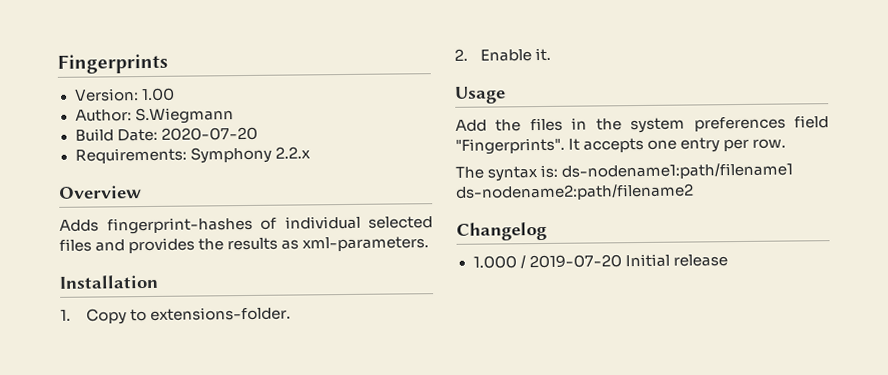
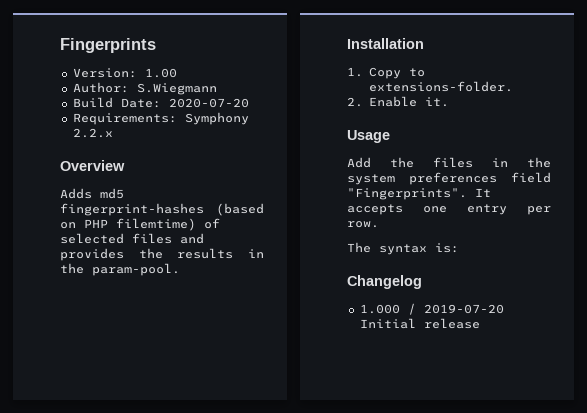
- Adds fingerprint-hashes of individual selected files and provides the results as xml-parameters.
+ Adds md5 fingerprint-hashes (based on PHP filemtime) of selected files and provides the results in the param-pool.
- The syntax is: ds-nodename1:path/filename1 ds-nodename2:path/filename2
+ The syntax is:

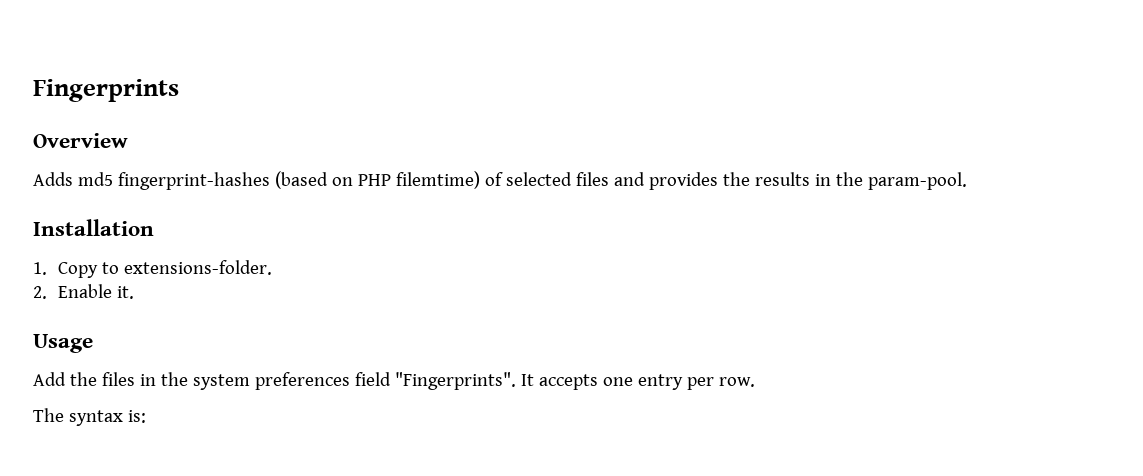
- Version: 1.00
- Author: S.Wiegmann
- Build Date: 2020-07-20
- Requirements: Symphony 2.2.x
- Changelog
- 1.000 / 2019-07-20 Initial release

